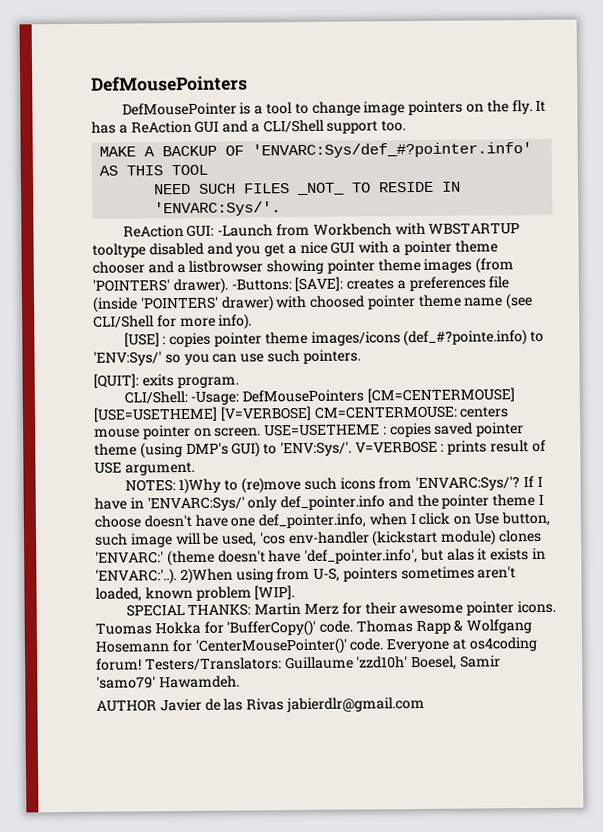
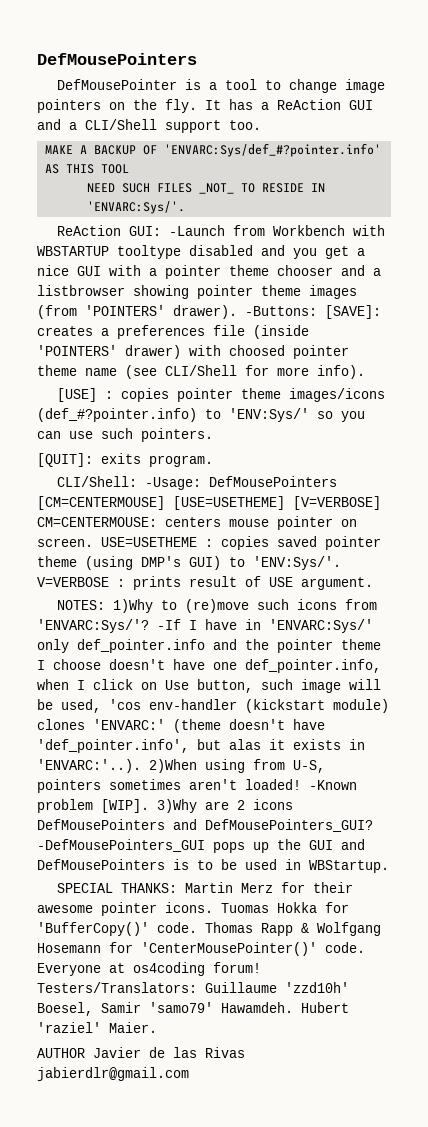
- [USE] : copies pointer theme images/icons (def_#?pointe.info) to 'ENV:Sys/' so you can use such pointers.
+ [USE] : copies pointer theme images/icons (def_#?pointer.info) to 'ENV:Sys/' so you can use such pointers.
- If I have in 'ENVARC:Sys/' only def_pointer.info and the pointer theme I choose doesn't have one def_pointer.info, when I click on Use button, such image will be used, 'cos env-handler (kickstart module) clones 'ENVARC:' (theme doesn't have 'def_pointer.info', but alas it exists in 'ENVARC:'..). 2)When using from U-S, pointers sometimes aren't loaded, known problem [WIP].
+ -If I have in 'ENVARC:Sys/' only def_pointer.info and the pointer theme I choose doesn't have one def_pointer.info, when I click on Use button, such image will be used, 'cos env-handler (kickstart module) clones 'ENVARC:' (theme doesn't have 'def_pointer.info', but alas it exists in 'ENVARC:'..). 2)When using from U-S, pointers sometimes aren't loaded! -Known problem [WIP]. 3)Why are 2 icons DefMousePointers and DefMousePointers_GUI? -DefMousePointers_GUI pops up the GUI and DefMousePointers is to be used in WBStartup.
+ Hubert 'raziel' Maier.

